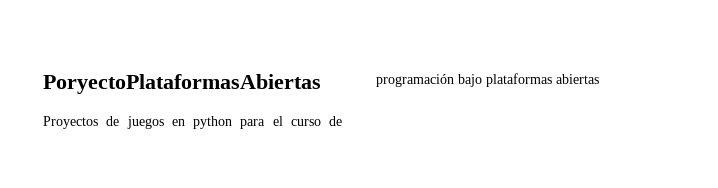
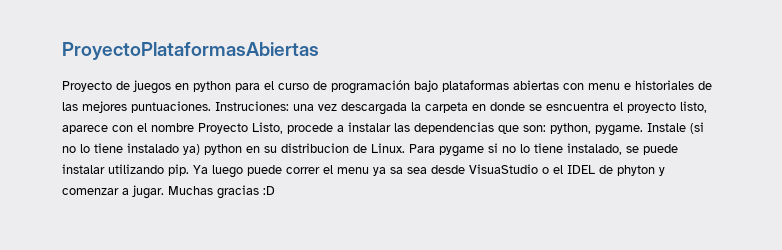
- PoryectoPlataformasAbiertas
- Proyectos de juegos en python para el curso de programación bajo plataformas abiertas
+ ProyectoPlataformasAbiertas
+ Proyecto de juegos en python para el curso de programación bajo plataformas abiertas con menu e historiales de las mejores puntuaciones. Instruciones: una vez descargada la carpeta en donde se esncuentra el proyecto listo, aparece con el nombre Proyecto Listo, procede a instalar las dependencias que son: python, pygame. Instale (si no lo tiene instalado ya) python en su distribucion de Linux. Para pygame si no lo tiene instalado, se puede instalar utilizando pip. Ya luego puede correr el menu ya sa sea desde VisuaStudio o el IDEL de phyton y comenzar a jugar. Muchas gracias :D

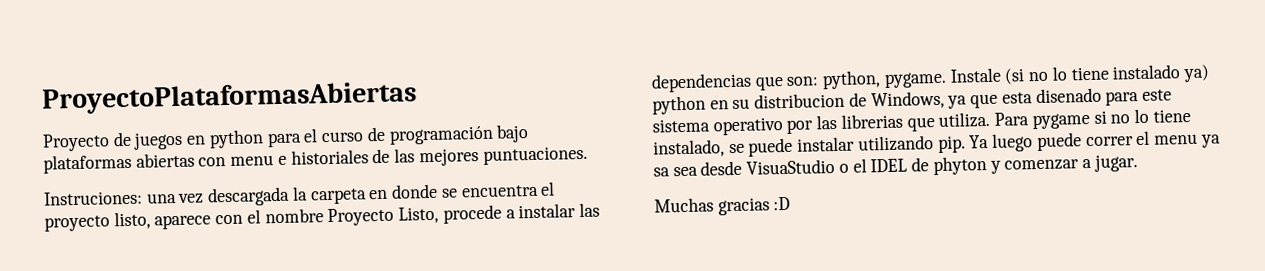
- Proyecto de juegos en python para el curso de programación bajo plataformas abiertas con menu e historiales de las mejores puntuaciones. Instruciones: una vez descargada la carpeta en donde se esncuentra el proyecto listo, aparece con el nombre Proyecto Listo, procede a instalar las dependencias que son: python, pygame.
+ Proyecto de juegos en python para el curso de programación bajo plataformas abiertas con menu e historiales de las mejores puntuaciones.
+ Instruciones: una vez descargada la carpeta en donde se encuentra el proyecto listo, aparece con el nombre Proyecto Listo, procede a instalar las dependencias que son: python, pygame.
- Instale (si no lo tiene instalado ya) python en su distribucion de Linux.
+ Instale (si no lo tiene instalado ya) python en su distribucion de Windows, ya que esta disenado para este sistema operativo por las librerias que utiliza.
- Ya luego puede correr el menu ya sa sea desde VisuaStudio o el IDEL de phyton y comenzar a jugar. Muchas gracias :D
+ Ya luego puede correr el menu ya sa sea desde VisuaStudio o el IDEL de phyton y comenzar a jugar.
+ Muchas gracias :D

